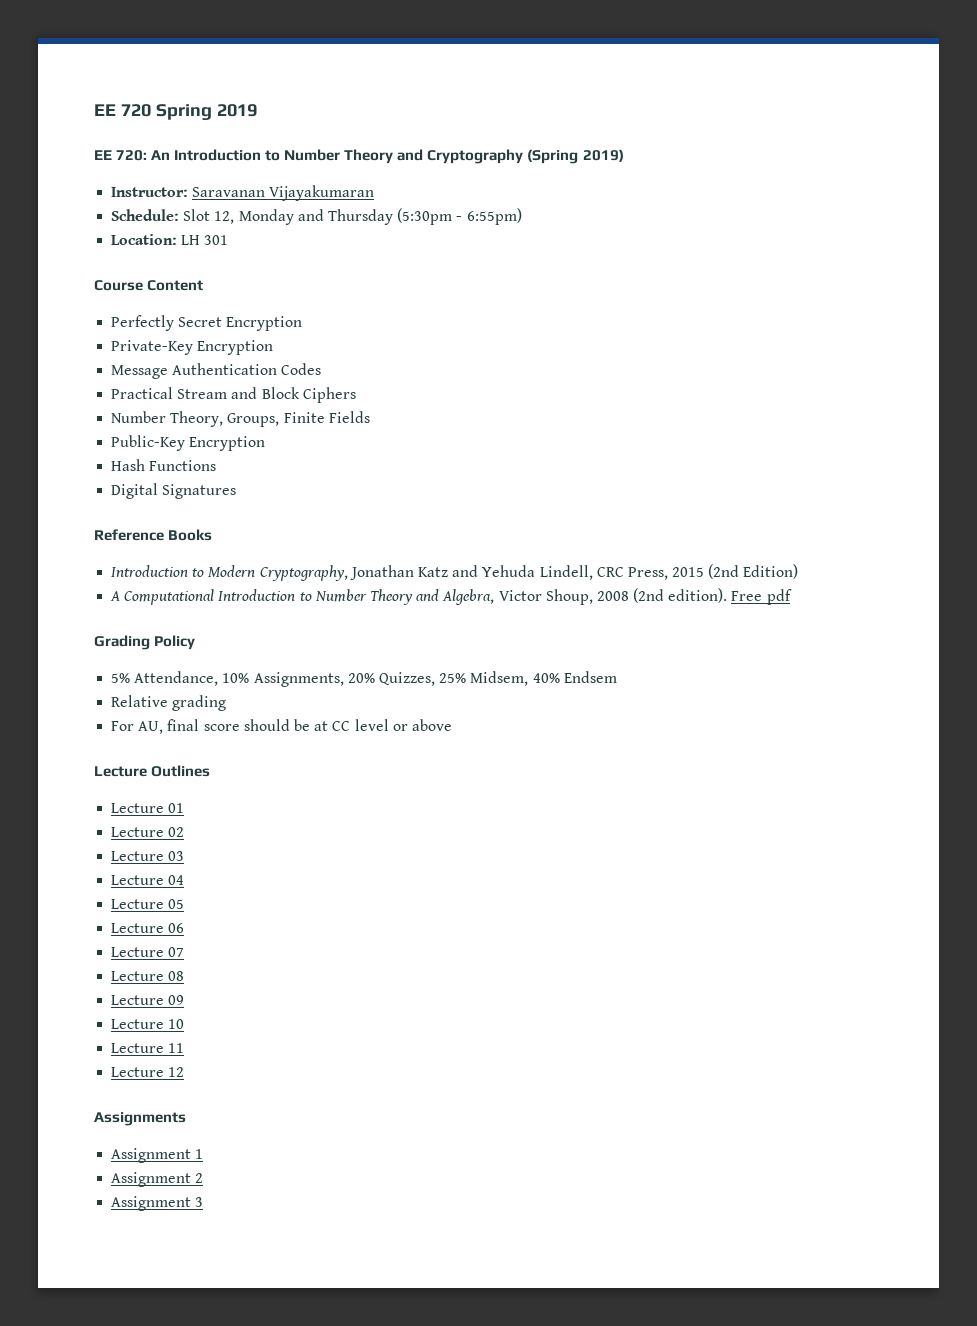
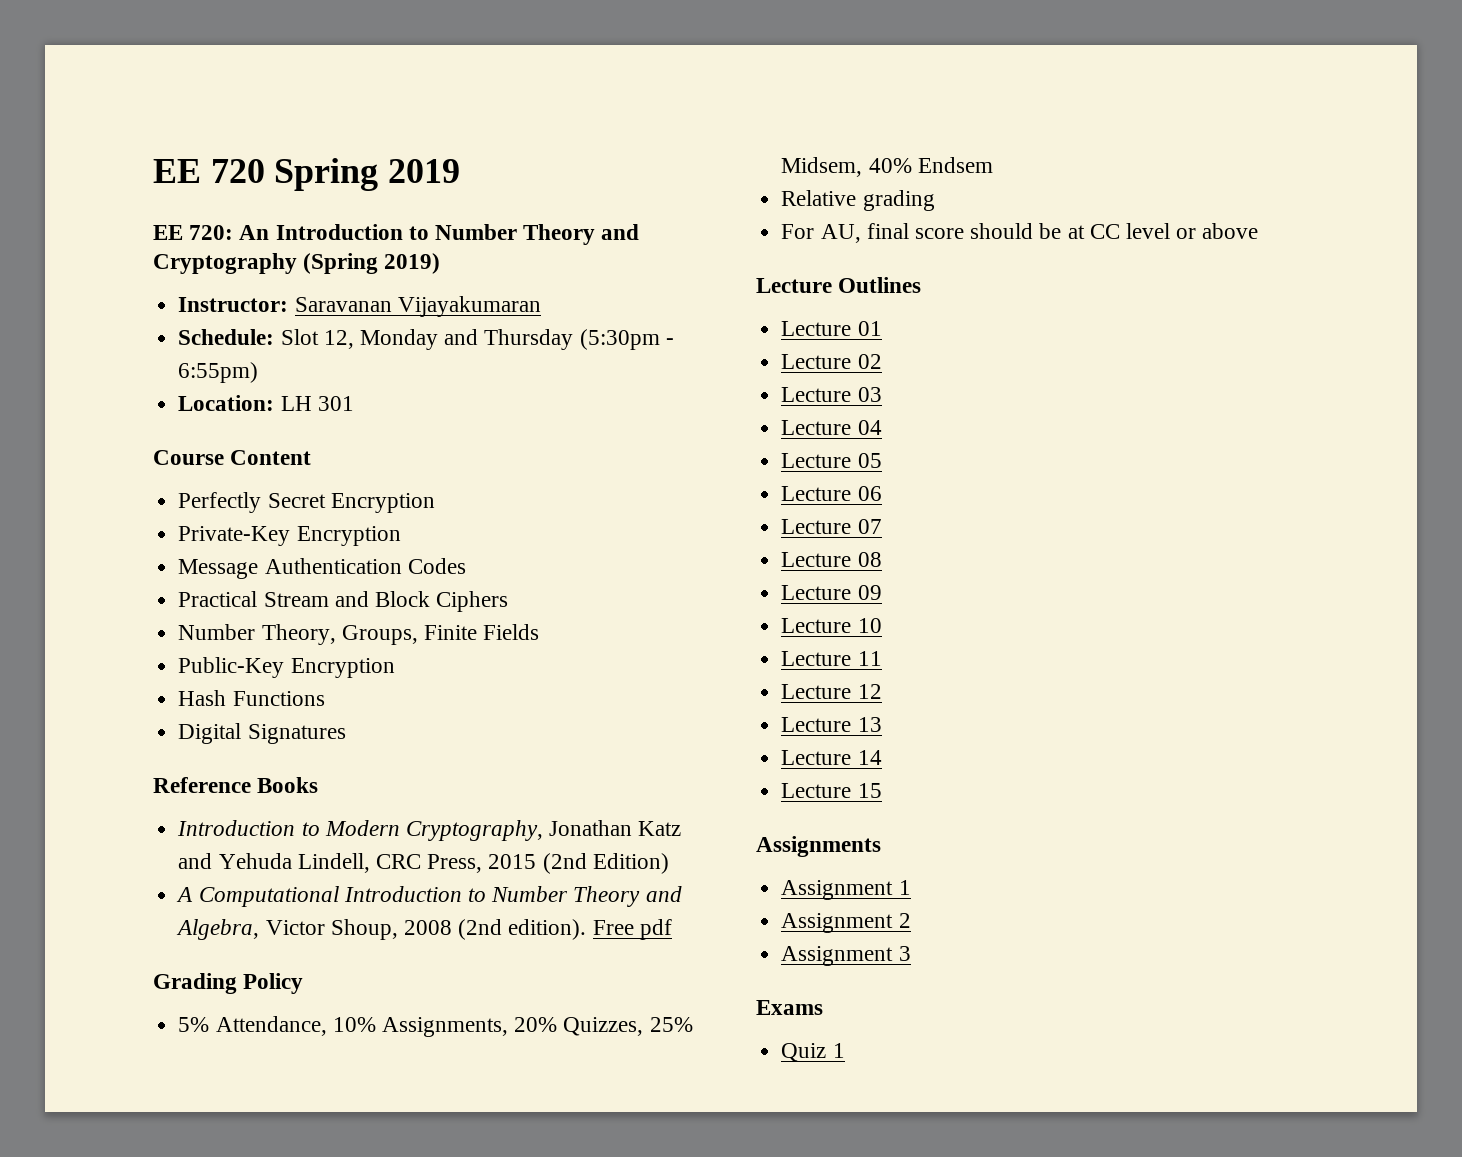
+ Lecture 13
+ Lecture 14
+ Lecture 15
+ Exams
+ Quiz 1

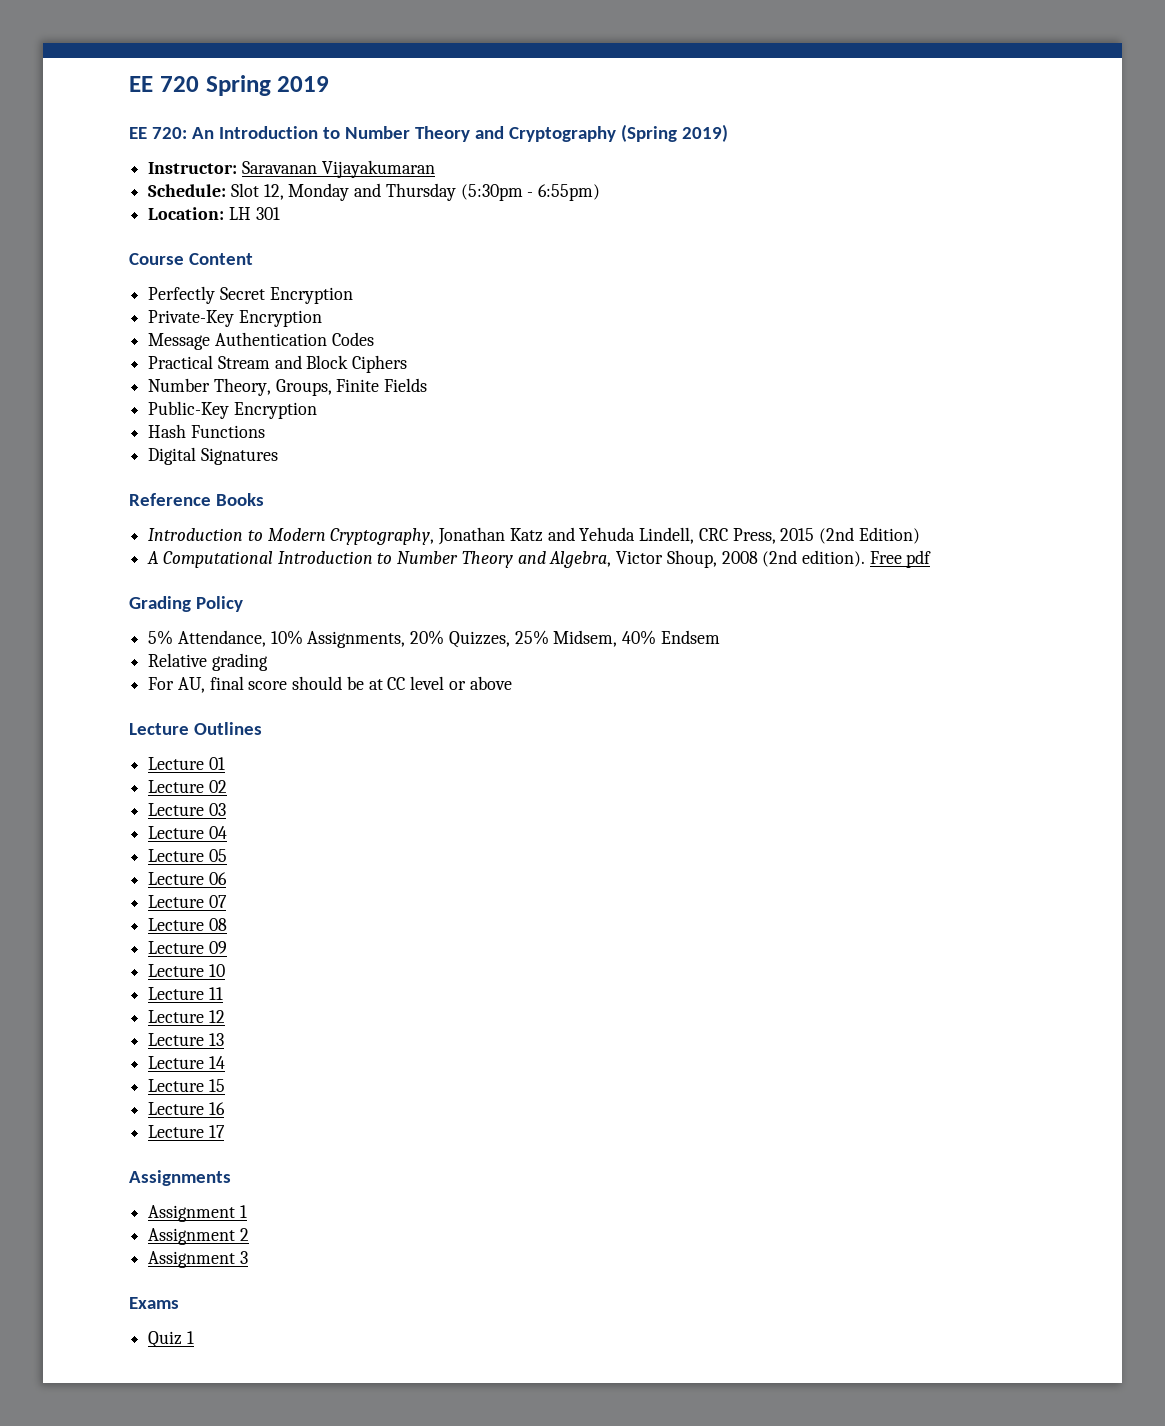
+ Lecture 16
+ Lecture 17

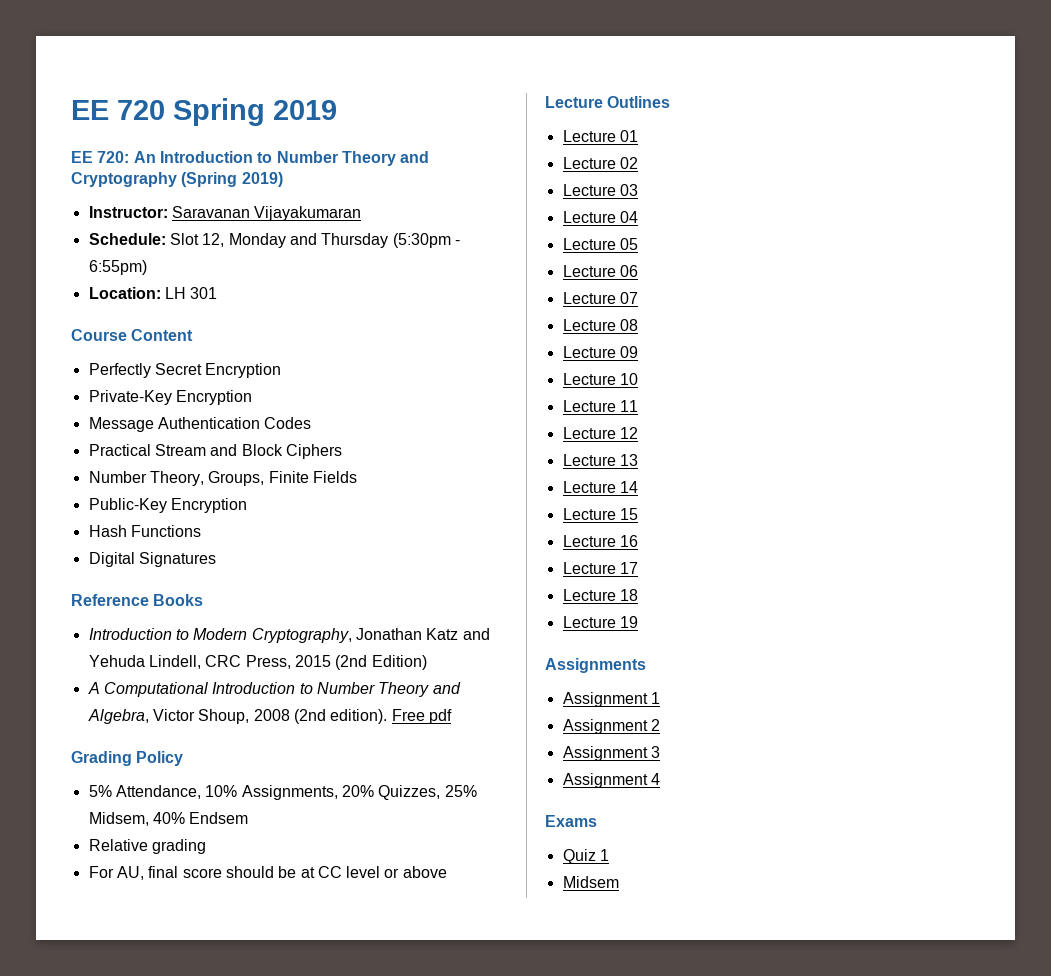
+ Lecture 18
+ Lecture 19
+ Assignment 4
+ Midsem

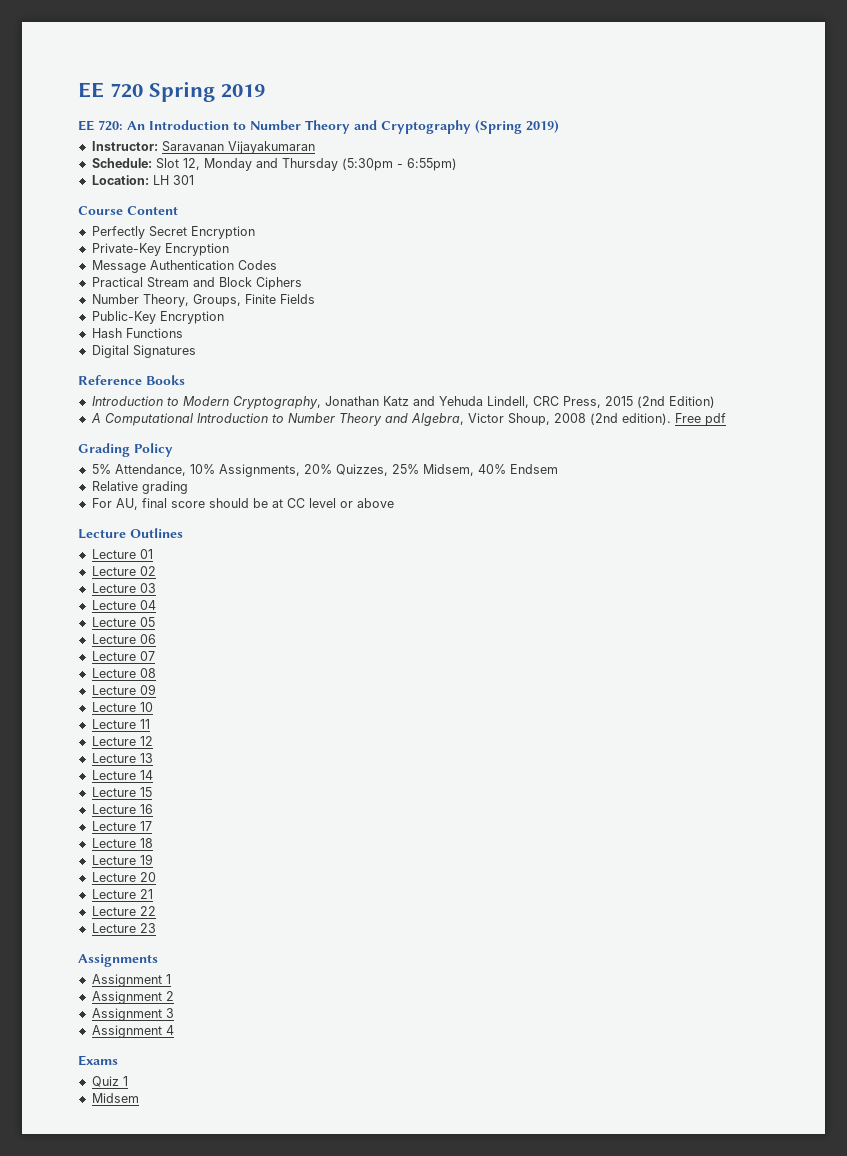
+ Lecture 20
+ Lecture 21
+ Lecture 22
+ Lecture 23

